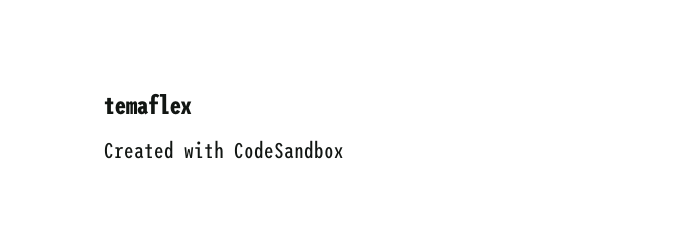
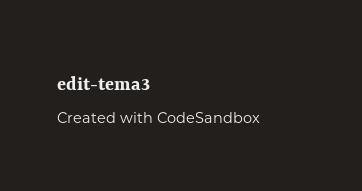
- temaflex
+ edit-tema3

